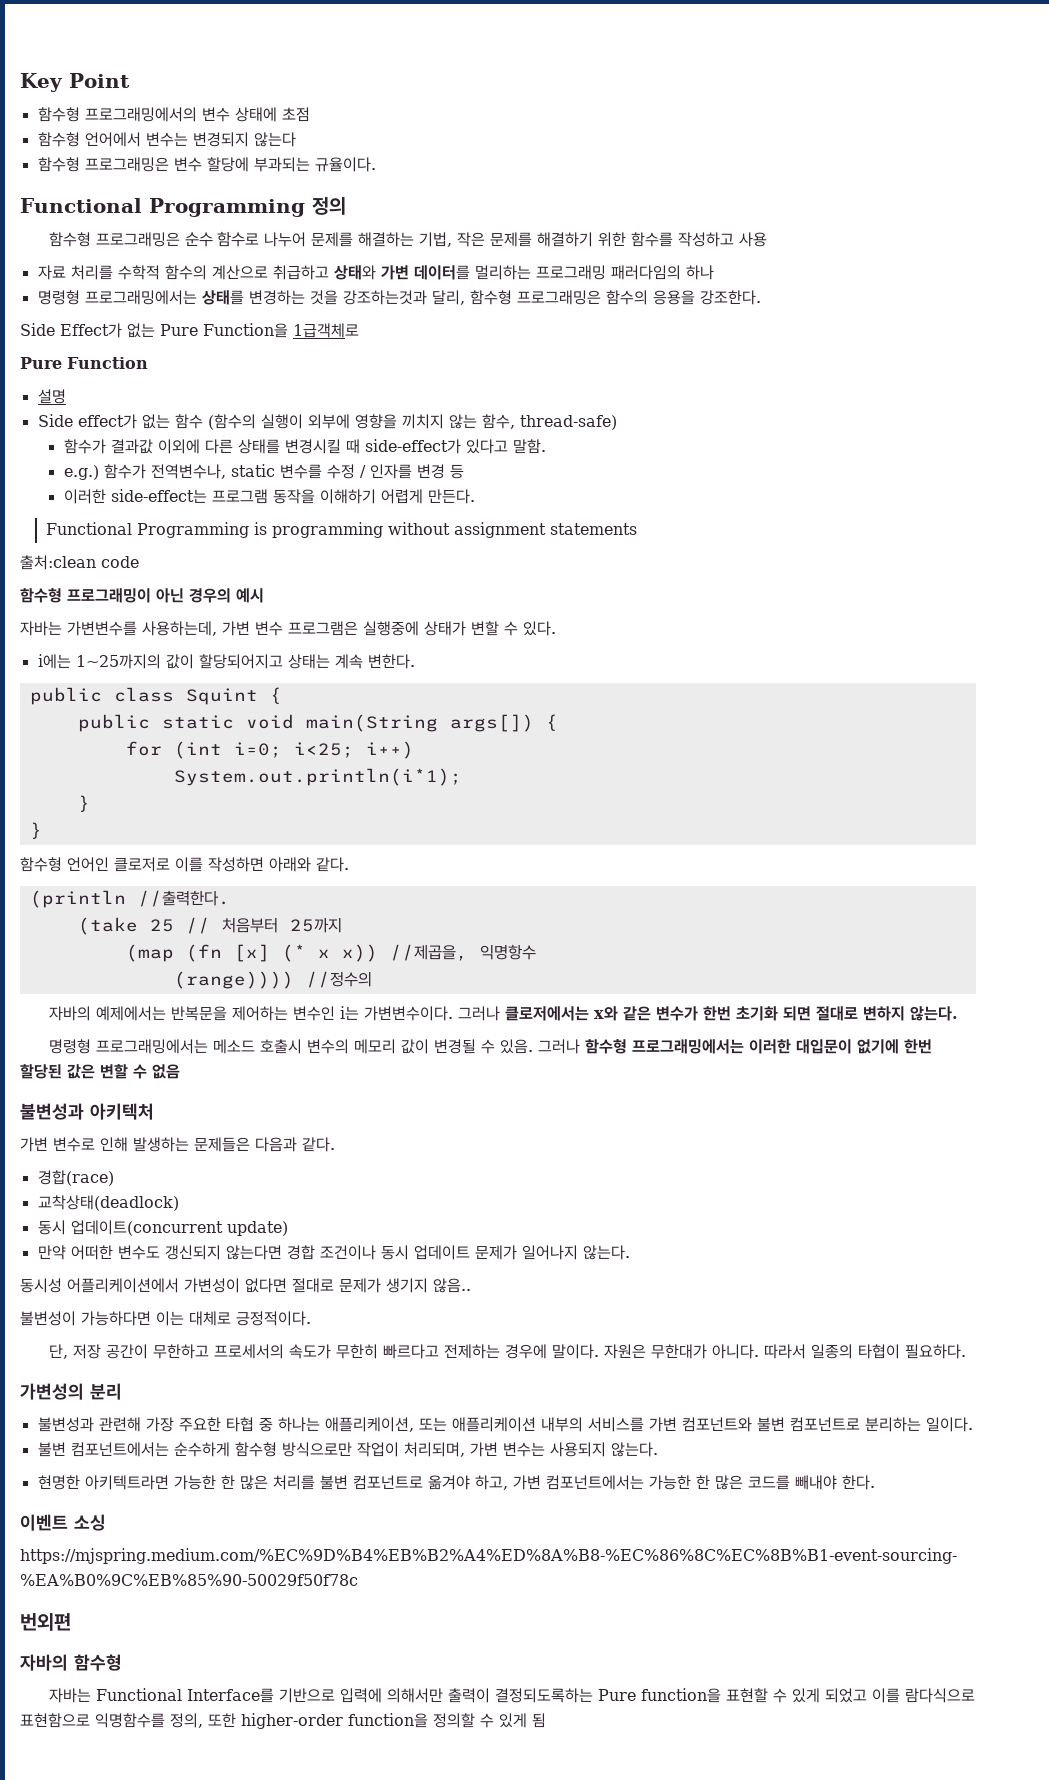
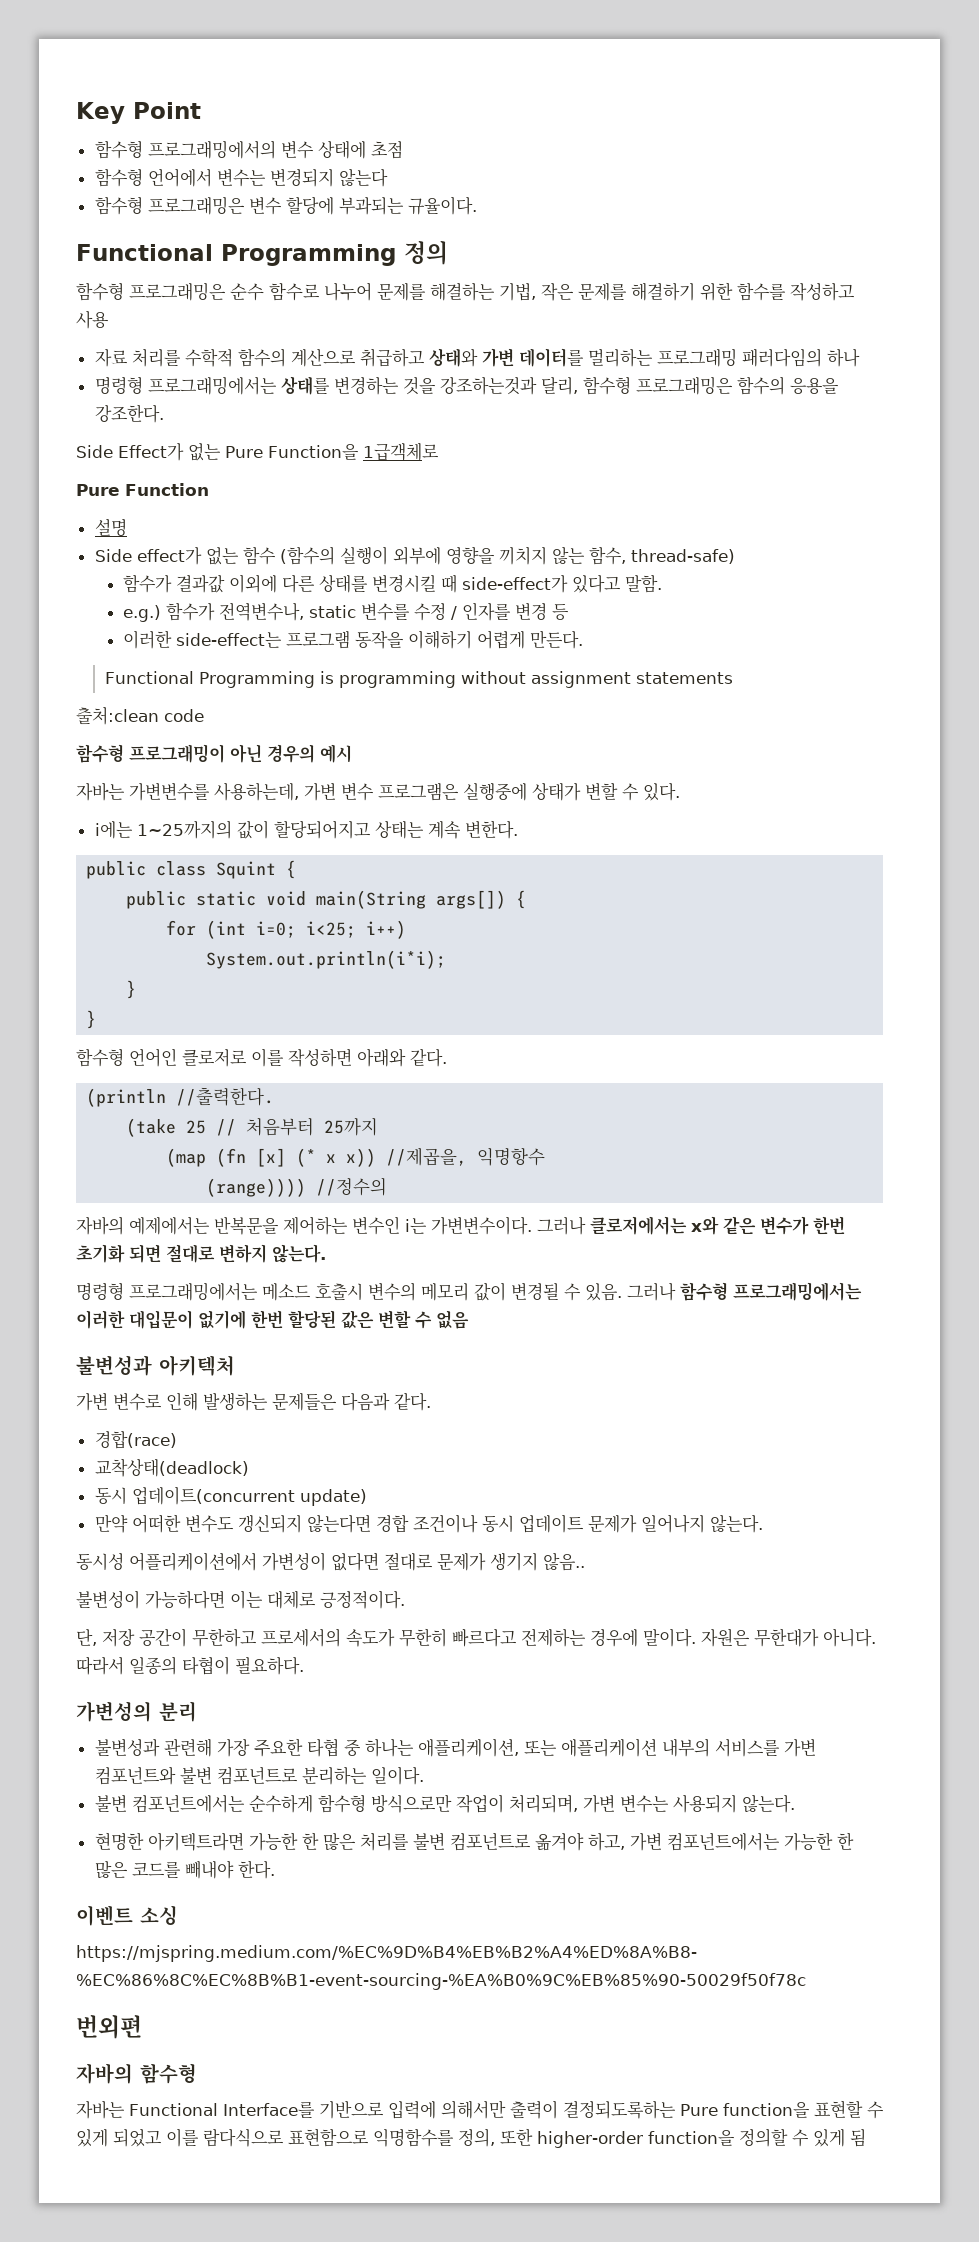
- System.out.println(i*1);
+ System.out.println(i*i);

